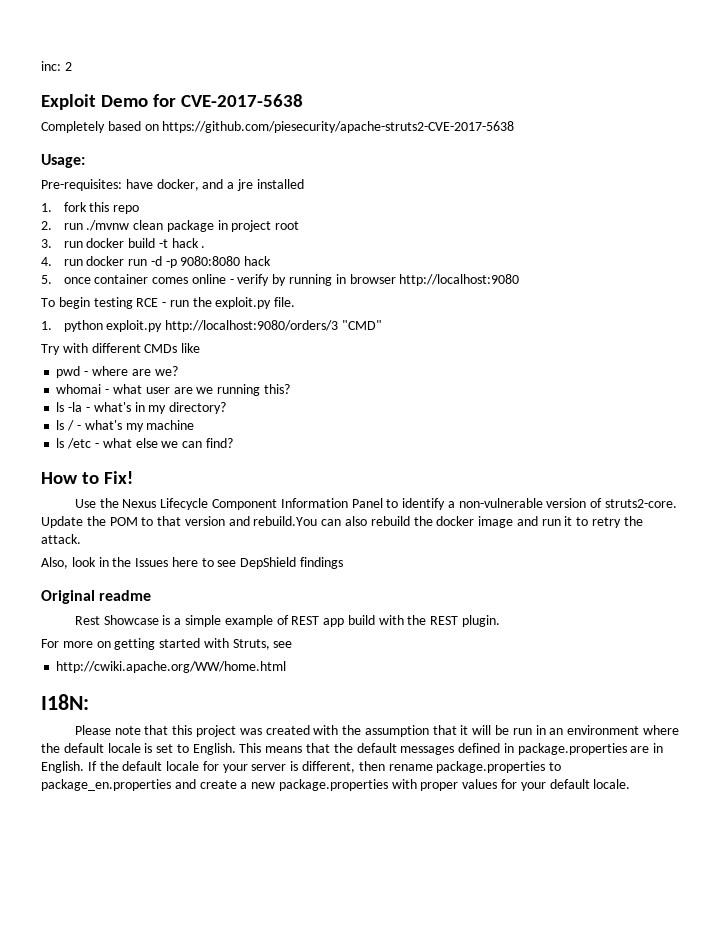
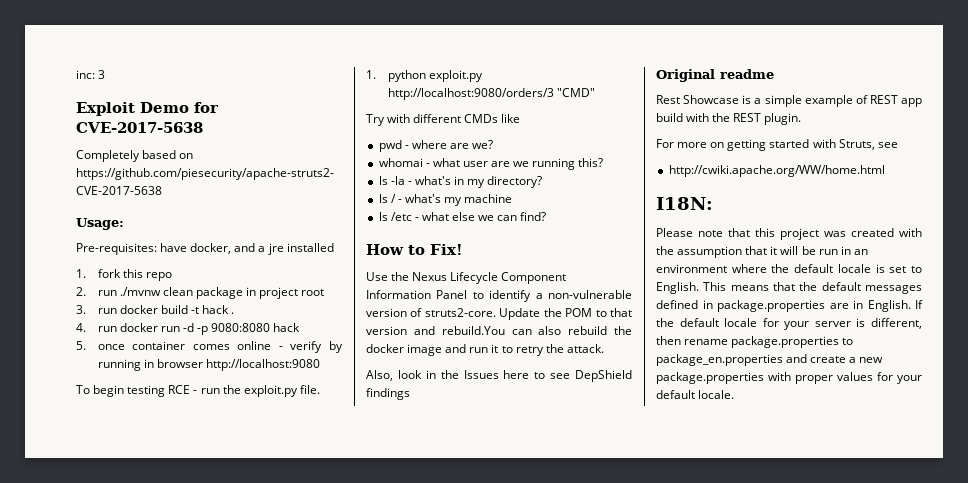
- inc: 2
+ inc: 3

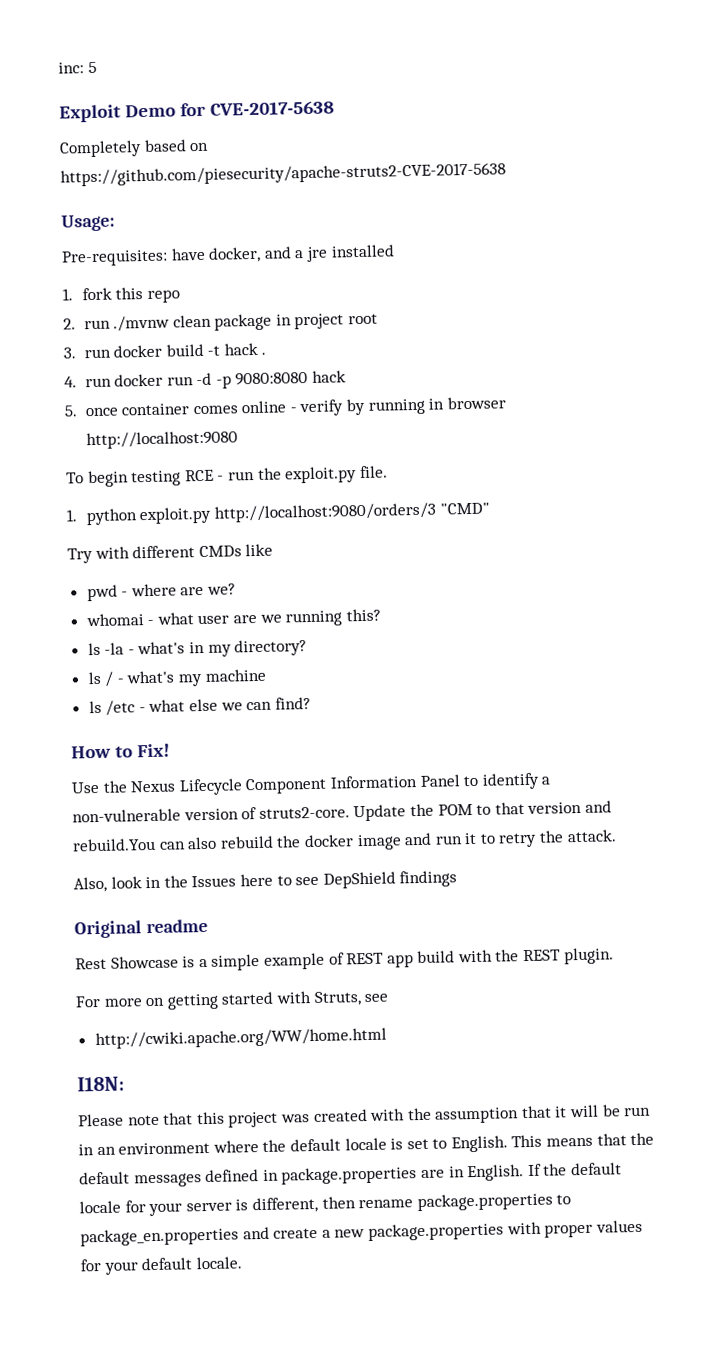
- inc: 3
+ inc: 5

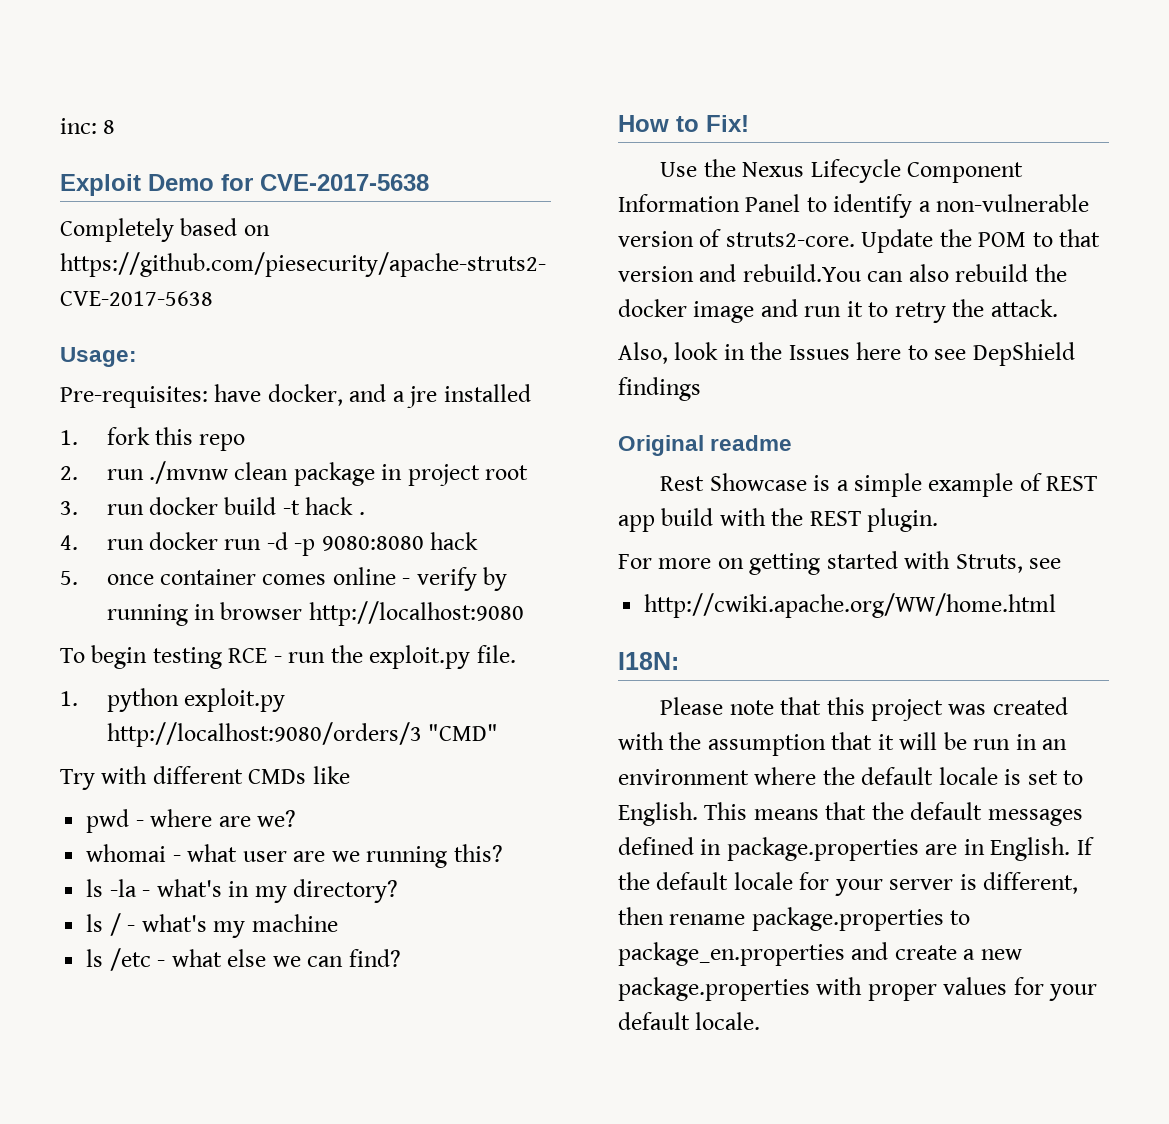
- inc: 5
+ inc: 8

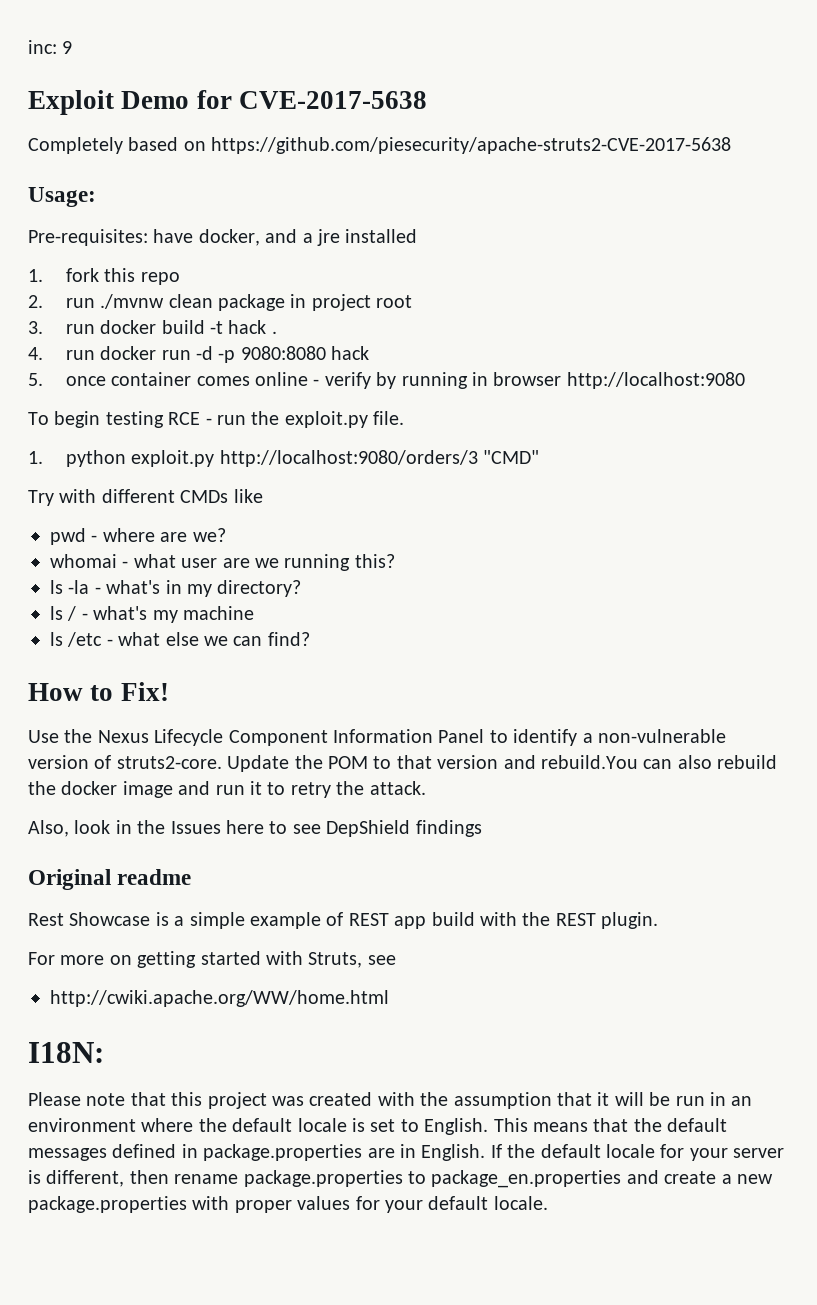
- inc: 8
+ inc: 9

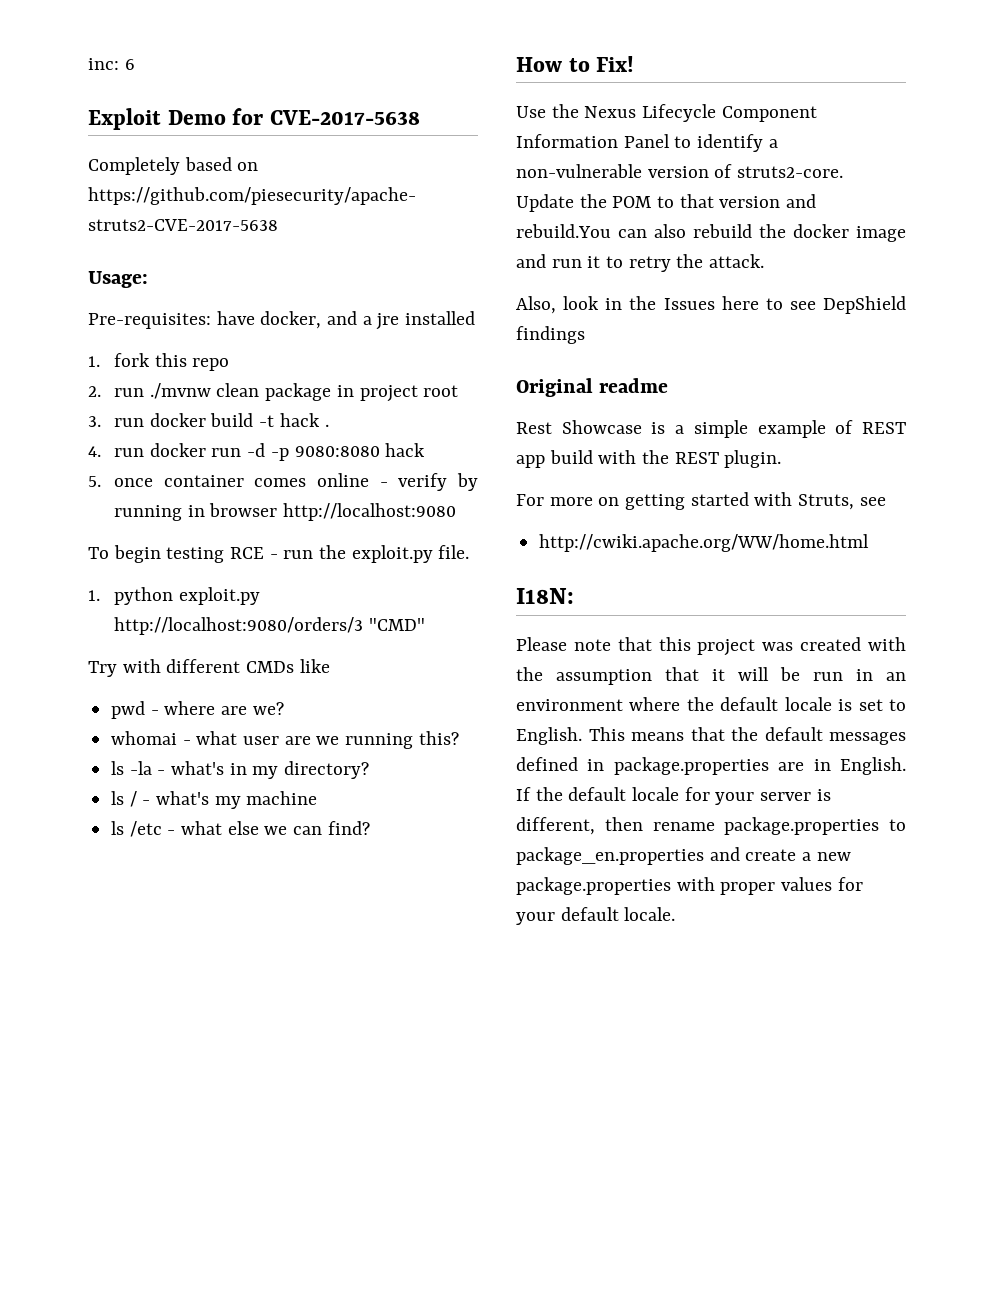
- inc: 9
+ inc: 6

